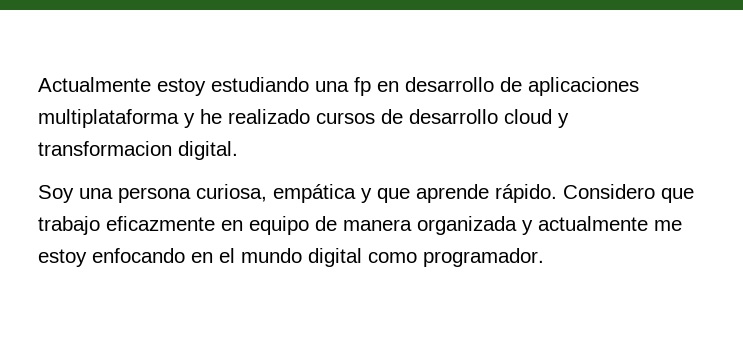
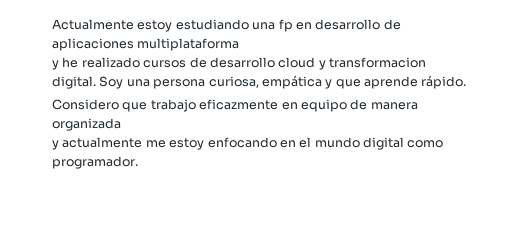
- Actualmente estoy estudiando una fp en desarrollo de aplicaciones multiplataforma y he realizado cursos de desarrollo cloud y transformacion digital.
- Soy una persona curiosa, empática y que aprende rápido. Considero que trabajo eficazmente en equipo de manera organizada y actualmente me estoy enfocando en el mundo digital como programador.
+ Actualmente estoy estudiando una fp en desarrollo de aplicaciones multiplataforma
+ y he realizado cursos de desarrollo cloud y transformacion digital. Soy una persona curiosa, empática y que aprende rápido.
+ Considero que trabajo eficazmente en equipo de manera organizada
+ y actualmente me estoy enfocando en el mundo digital como programador.

